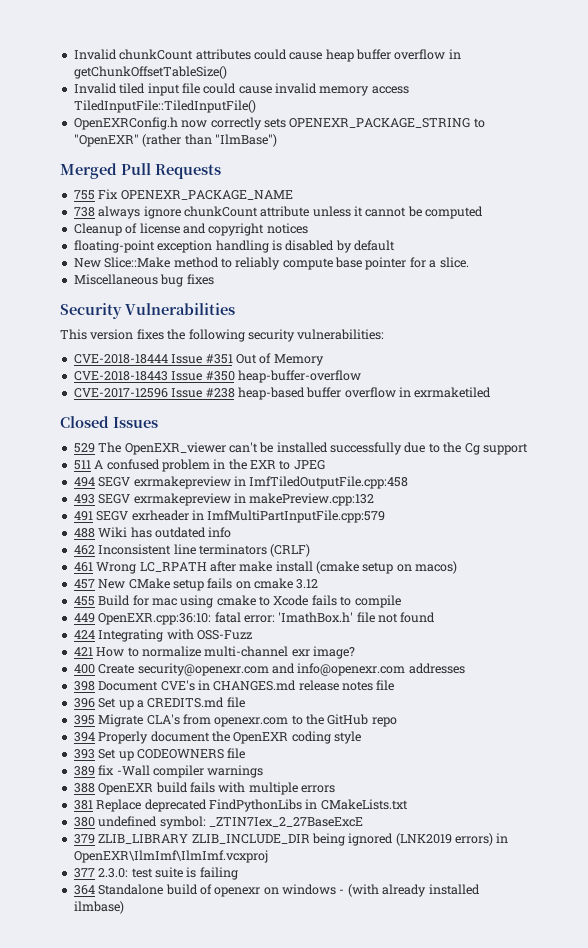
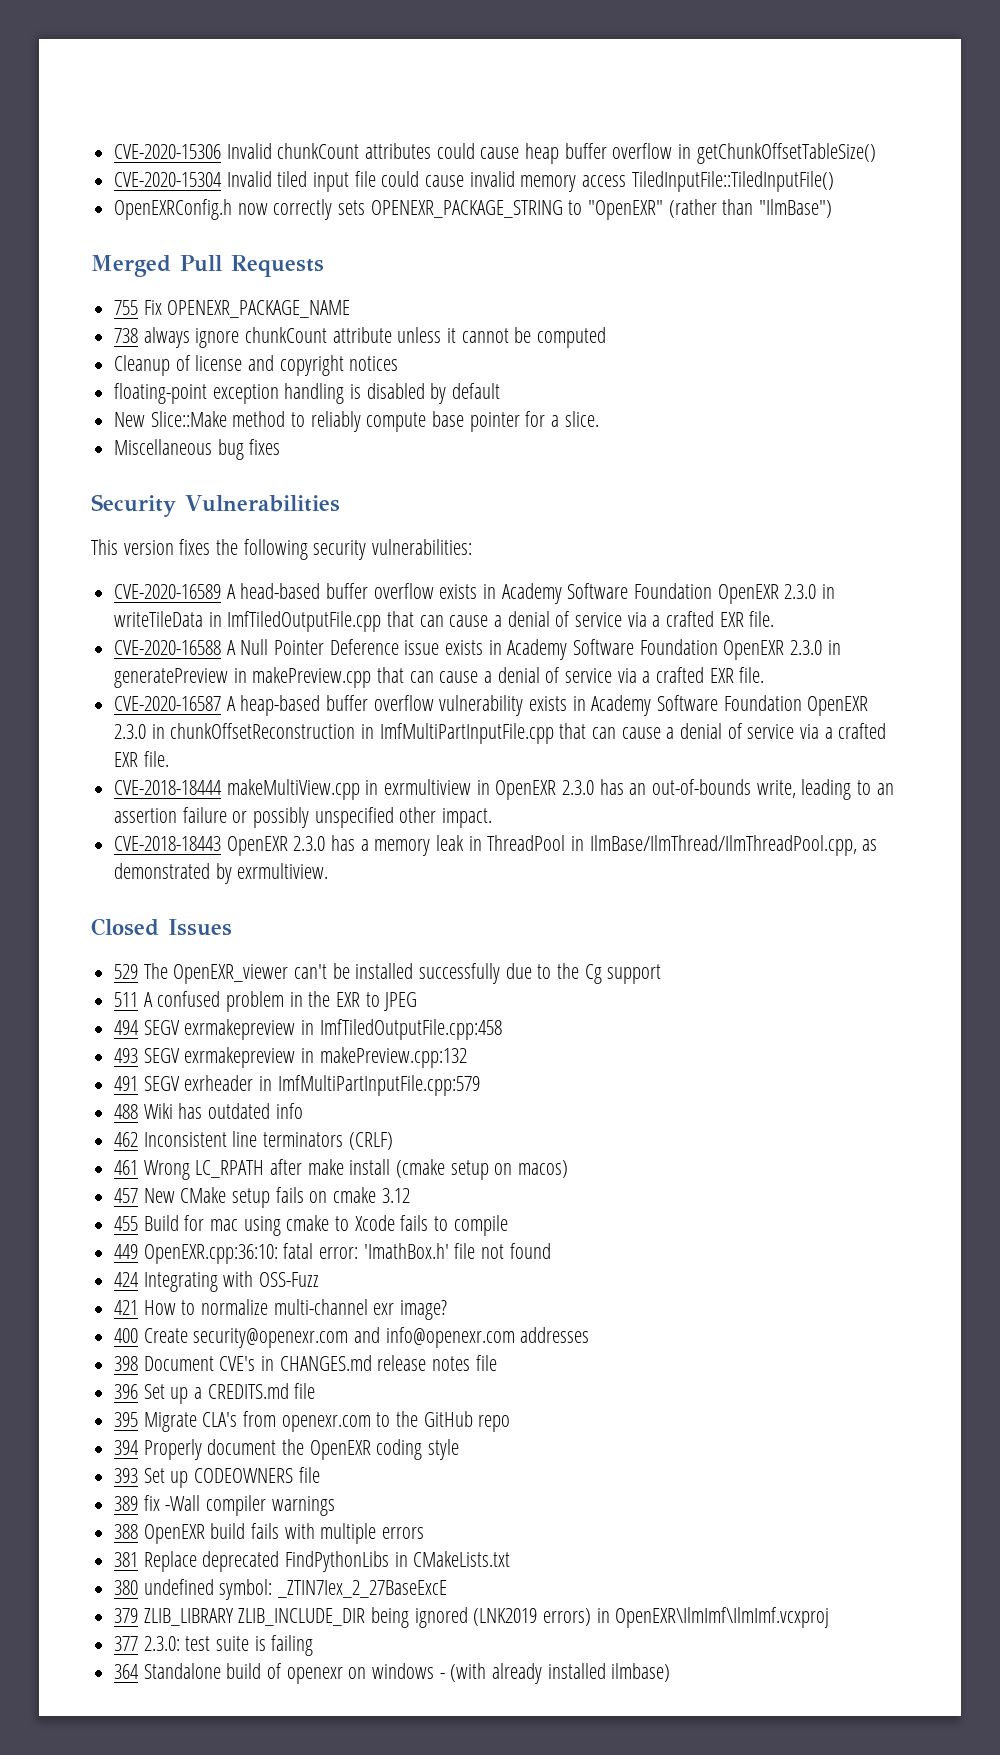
- Invalid chunkCount attributes could cause heap buffer overflow in getChunkOffsetTableSize()
+ CVE-2020-15306 Invalid chunkCount attributes could cause heap buffer overflow in getChunkOffsetTableSize()
- Invalid tiled input file could cause invalid memory access TiledInputFile::TiledInputFile()
+ CVE-2020-15304 Invalid tiled input file could cause invalid memory access TiledInputFile::TiledInputFile()
- CVE-2018-18444 Issue #351 Out of Memory
- CVE-2018-18443 Issue #350 heap-buffer-overflow
- CVE-2017-12596 Issue #238 heap-based buffer overflow in exrmaketiled
+ CVE-2020-16589 A head-based buffer overflow exists in Academy Software Foundation OpenEXR 2.3.0 in writeTileData in ImfTiledOutputFile.cpp that can cause a denial of service via a crafted EXR file.
+ CVE-2020-16588 A Null Pointer Deference issue exists in Academy Software Foundation OpenEXR 2.3.0 in generatePreview in makePreview.cpp that can cause a denial of service via a crafted EXR file.
+ CVE-2020-16587 A heap-based buffer overflow vulnerability exists in Academy Software Foundation OpenEXR 2.3.0 in chunkOffsetReconstruction in ImfMultiPartInputFile.cpp that can cause a denial of service via a crafted EXR file.
+ CVE-2018-18444 makeMultiView.cpp in exrmultiview in OpenEXR 2.3.0 has an out-of-bounds write, leading to an assertion failure or possibly unspecified other impact.
+ CVE-2018-18443 OpenEXR 2.3.0 has a memory leak in ThreadPool in IlmBase/IlmThread/IlmThreadPool.cpp, as demonstrated by exrmultiview.

